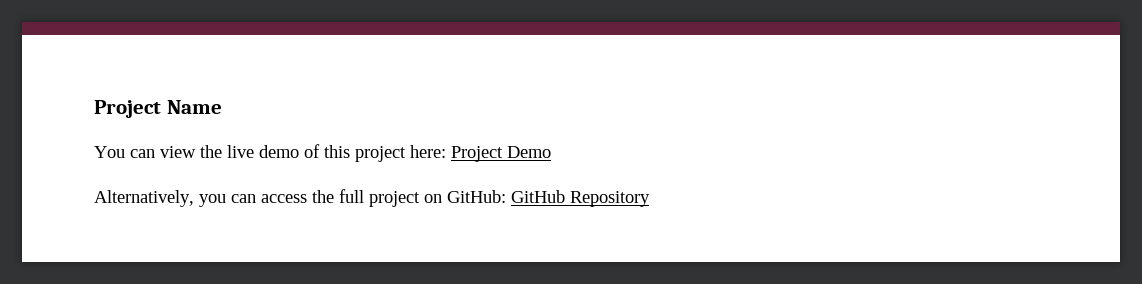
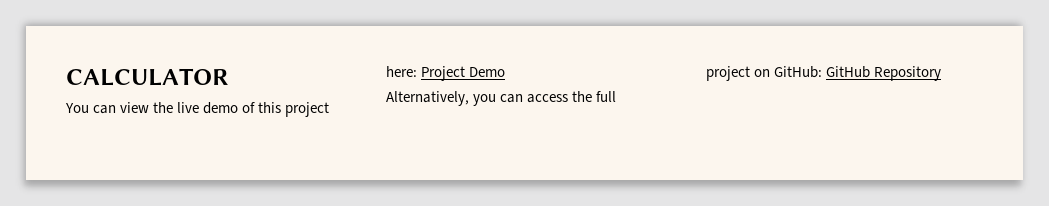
- Project Name
+ CALCULATOR

